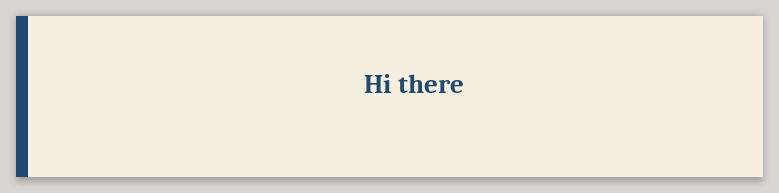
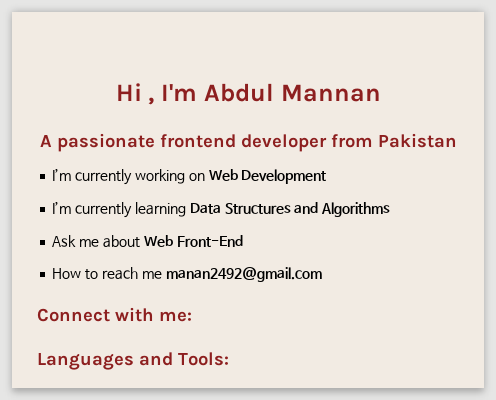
- Hi there
+ Hi , I'm Abdul Mannan
+ A passionate frontend developer from Pakistan
+ I’m currently working on Web Development
+ I’m currently learning Data Structures and Algorithms
+ Ask me about Web Front-End
+ How to reach me manan2492@gmail.com
+ Connect with me:
+ Languages and Tools:

